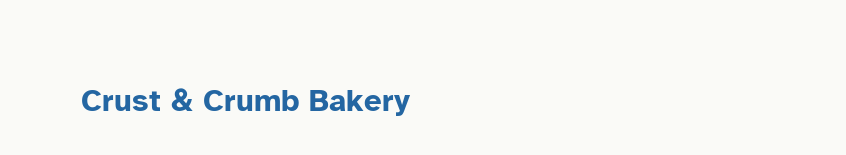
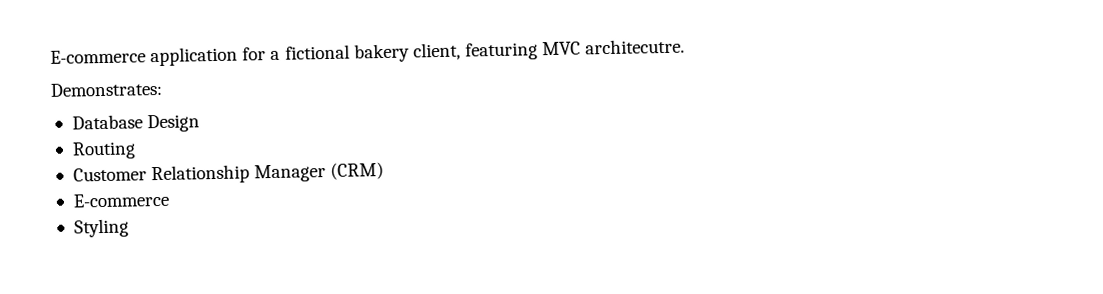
- Crust & Crumb Bakery
+ E-commerce application for a fictional bakery client, featuring MVC architecutre.
+ Demonstrates:
+ Database Design
+ Routing
+ Customer Relationship Manager (CRM)
+ E-commerce
+ Styling

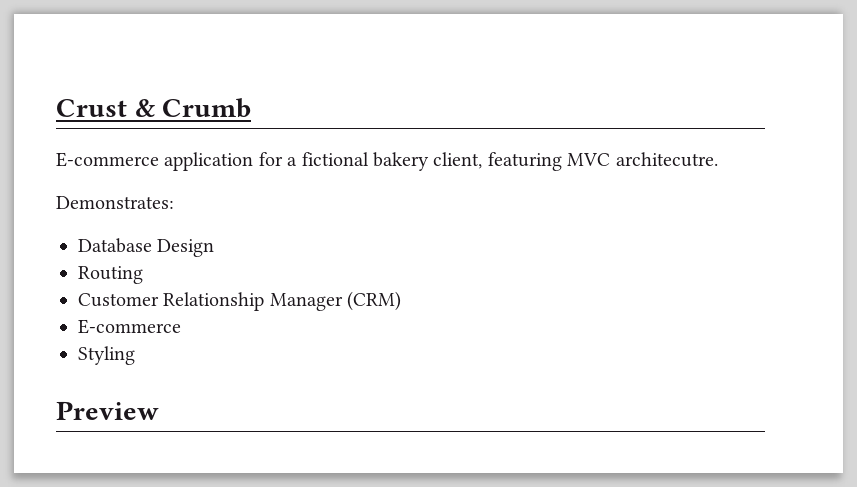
+ Crust & Crumb
+ Preview

